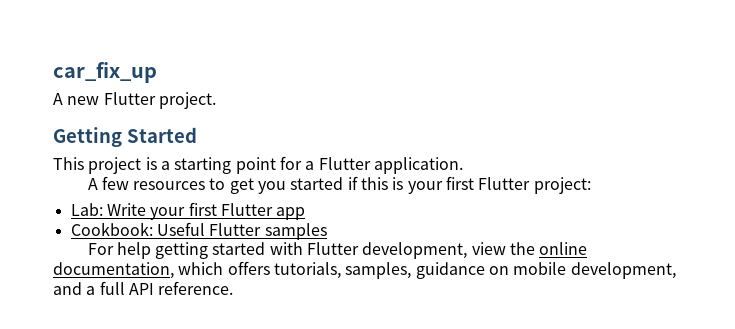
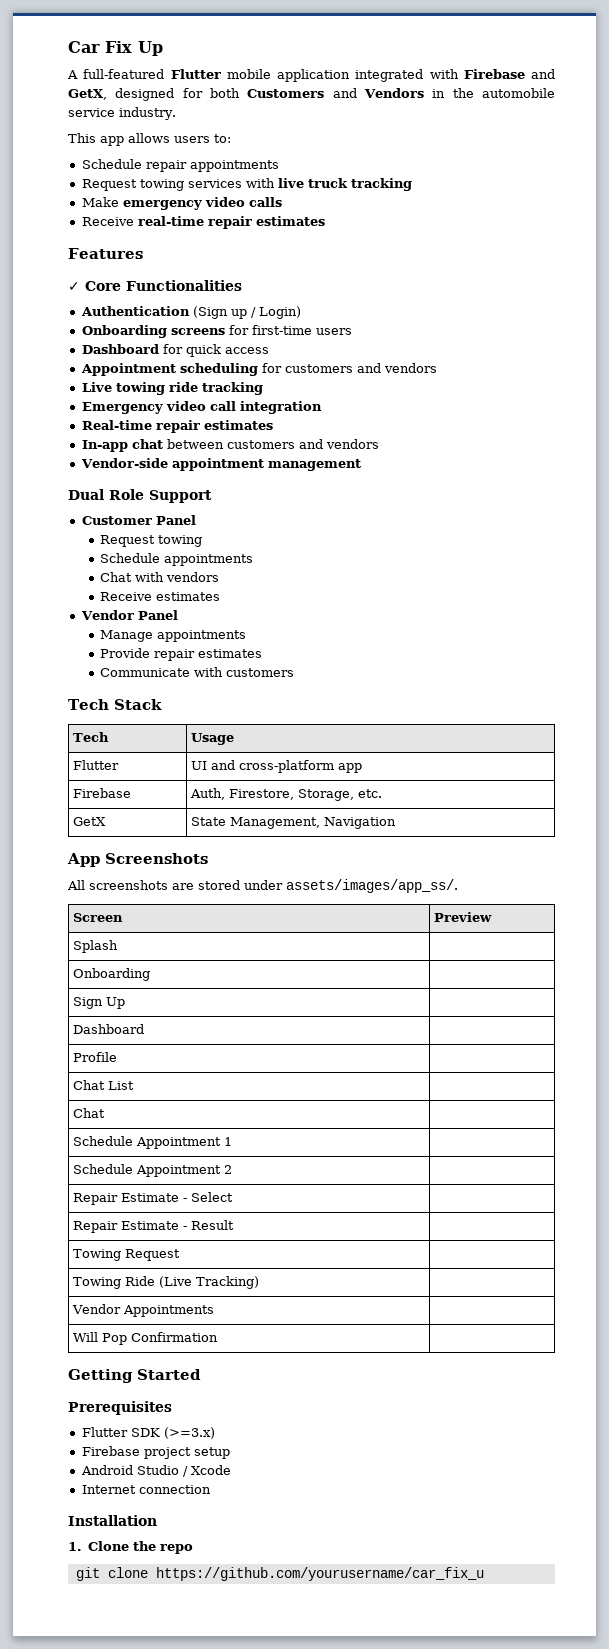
- car_fix_up
- A new Flutter project.
+ Car Fix Up
+ A full-featured Flutter mobile application integrated with Firebase and GetX, designed for both Customers and Vendors in the automobile service industry.
+ This app allows users to:
+ Schedule repair appointments
+ Request towing services with live truck tracking
+ Make emergency video calls
+ Receive real-time repair estimates
+ Features
+ ✓ Core Functionalities
+ Authentication (Sign up / Login)
+ Onboarding screens for first-time users
+ Dashboard for quick access
+ Appointment scheduling for customers and vendors
+ Live towing ride tracking
+ Emergency video call integration
+ Real-time repair estimates
+ In-app chat between customers and vendors
+ Vendor-side appointment management
+ Dual Role Support
+ Customer Panel
+ Request towing
+ Schedule appointments
+ Chat with vendors
+ Receive estimates
+ Vendor Panel
+ Manage appointments
+ Provide repair estimates
+ Communicate with customers
+ Tech Stack
+ Tech | Usage
+ Flutter | UI and cross-platform app
+ Firebase | Auth, Firestore, Storage, etc.
+ GetX | State Management, Navigation
+ App Screenshots
+ All screenshots are stored under assets/images/app_ss/.
+ Screen | Preview
+ Splash |
+ Onboarding |
+ Sign Up |
+ Dashboard |
+ Profile |
+ Chat List |
+ Chat |
+ Schedule Appointment 1 |
+ Schedule Appointment 2 |
+ Repair Estimate - Select |
+ Repair Estimate - Result |
+ Towing Request |
+ Towing Ride (Live Tracking) |
+ Vendor Appointments |
+ Will Pop Confirmation |
  Getting Started
- This project is a starting point for a Flutter application.
- A few resources to get you started if this is your first Flutter project:
- Lab: Write your first Flutter app
- Cookbook: Useful Flutter samples
- For help getting started with Flutter development, view the online documentation, which offers tutorials, samples, guidance on mobile development, and a full API reference.
+ Prerequisites
+ Flutter SDK (>=3.x)
+ Firebase project setup
+ Android Studio / Xcode
+ Internet connection
+ Installation
+ 1. Clone the repo
+ git clone https://github.com/yourusername/car_fix_u

